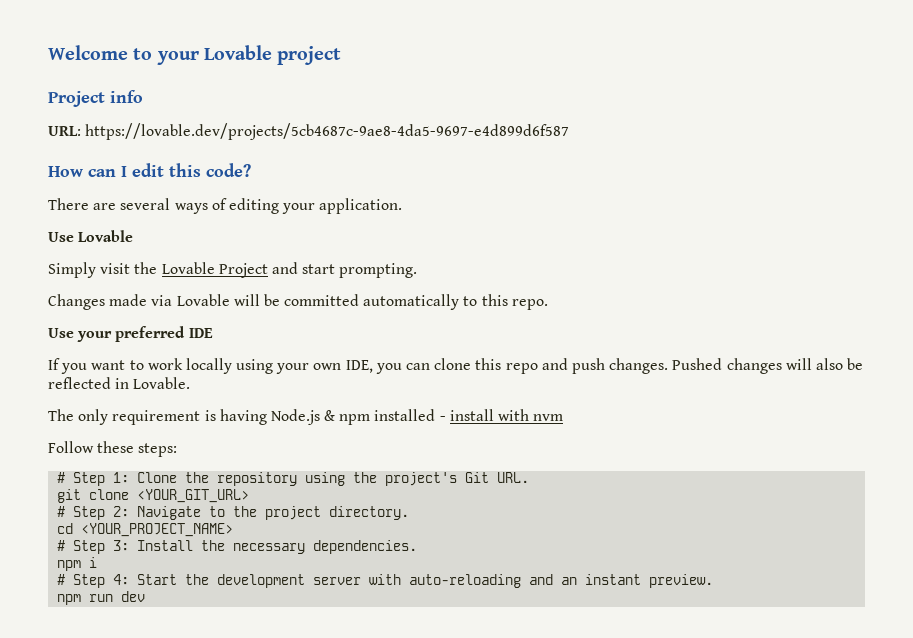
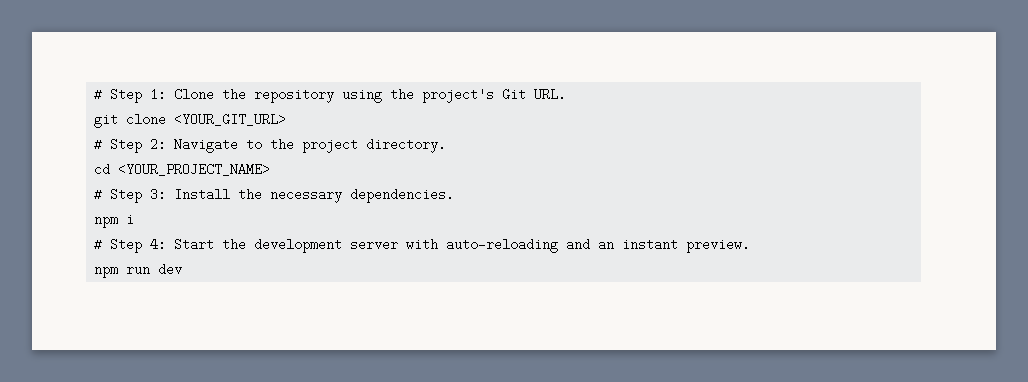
- Welcome to your Lovable project
- Project info
- URL: https://lovable.dev/projects/5cb4687c-9ae8-4da5-9697-e4d899d6f587
- How can I edit this code?
- There are several ways of editing your application.
- Use Lovable
- Simply visit the Lovable Project and start prompting.
- Changes made via Lovable will be committed automatically to this repo.
- Use your preferred IDE
- If you want to work locally using your own IDE, you can clone this repo and push changes. Pushed changes will also be reflected in Lovable.
- The only requirement is having Node.js & npm installed - install with nvm
- Follow these steps:

